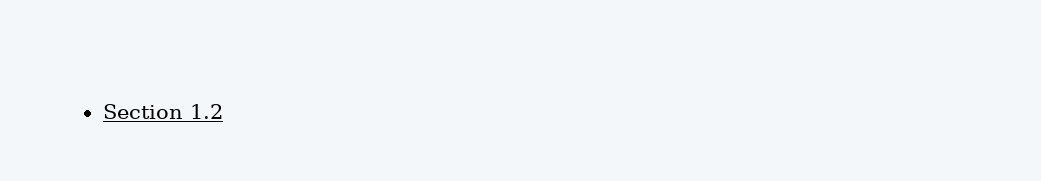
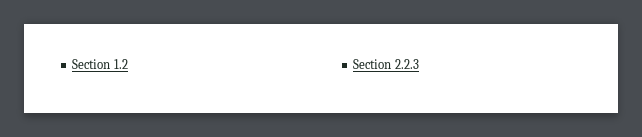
+ Section 2.2.3

